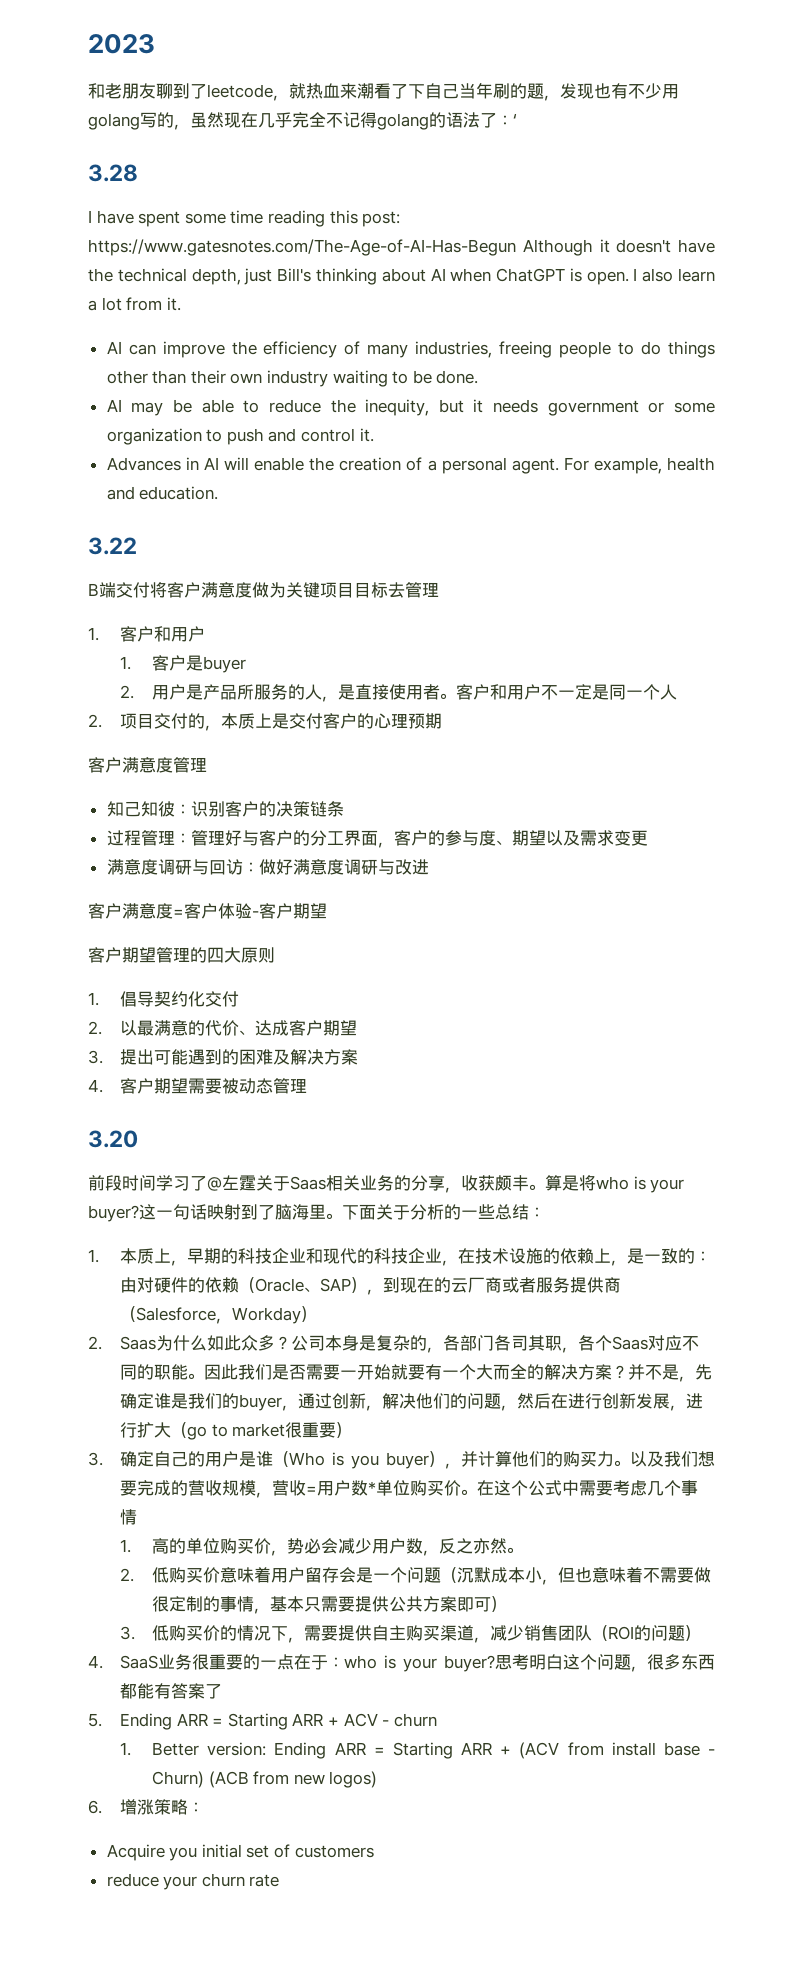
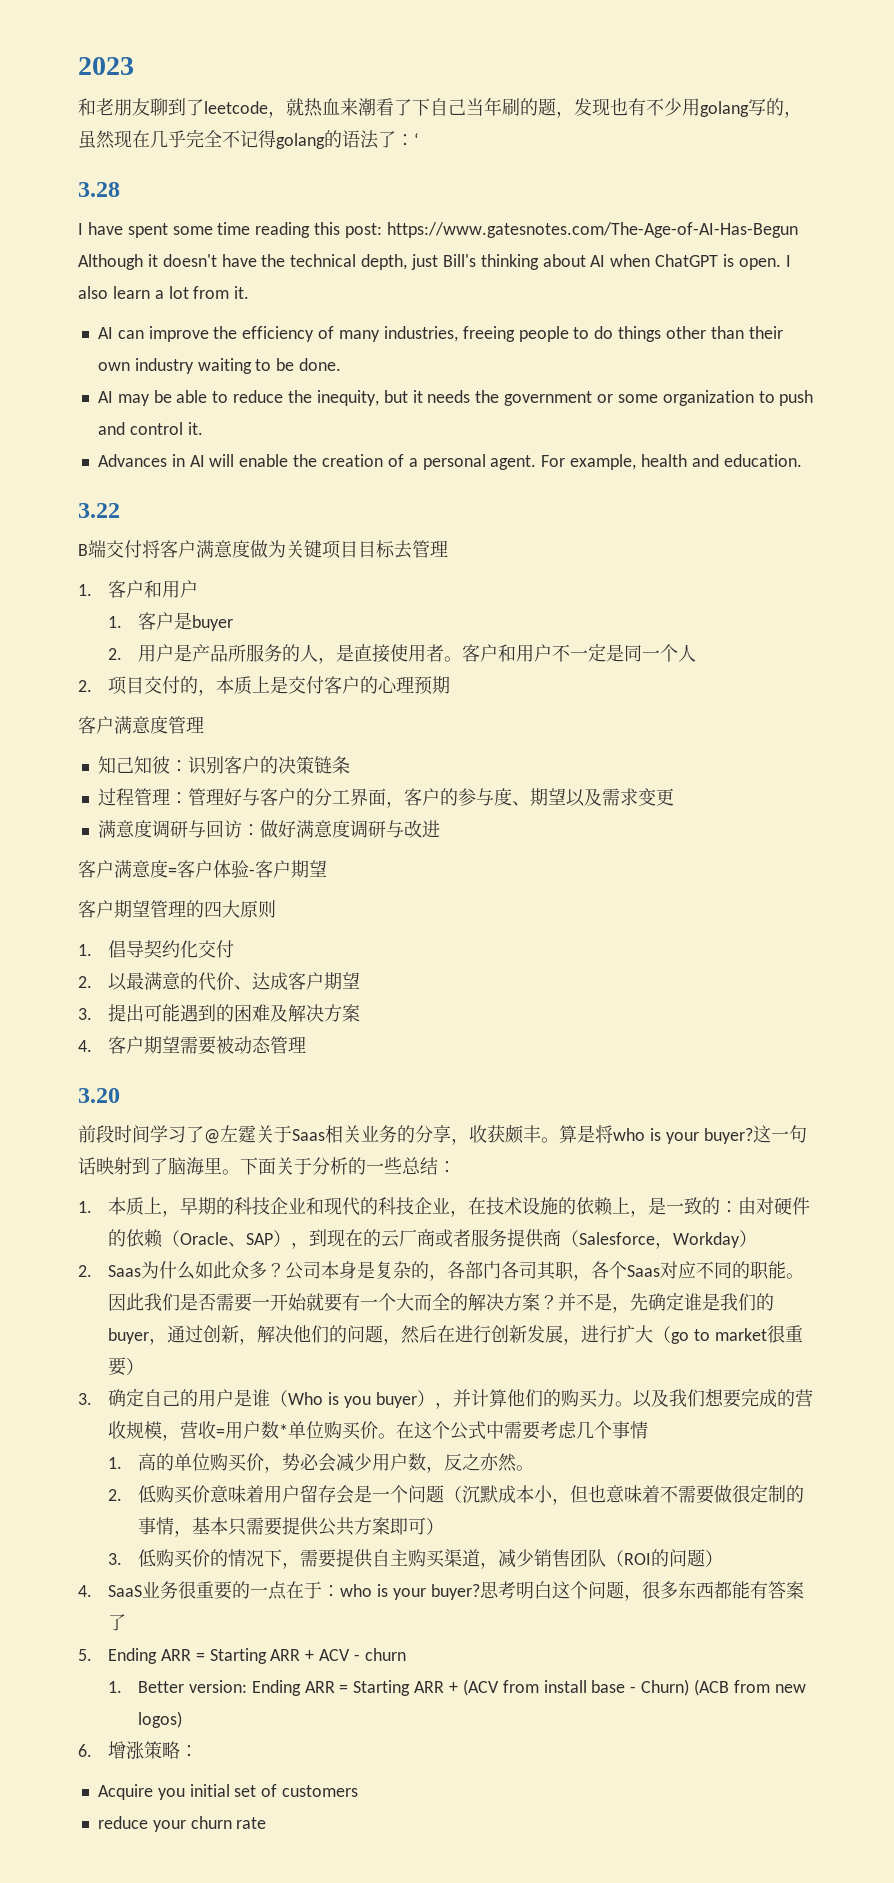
- AI may be able to reduce the inequity, but it needs government or some organization to push and control it.
+ AI may be able to reduce the inequity, but it needs the government or some organization to push and control it.

